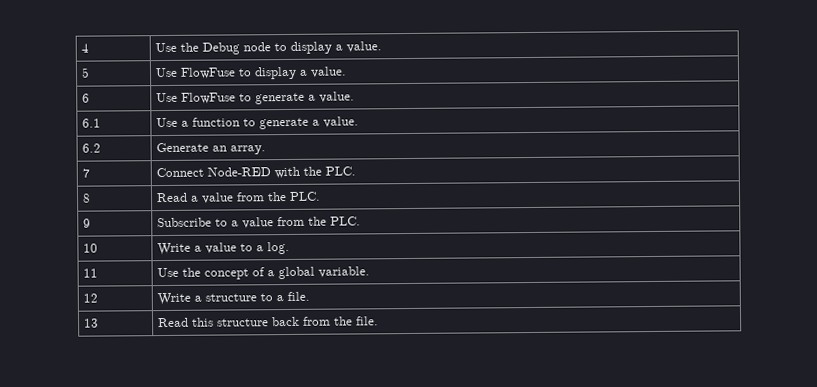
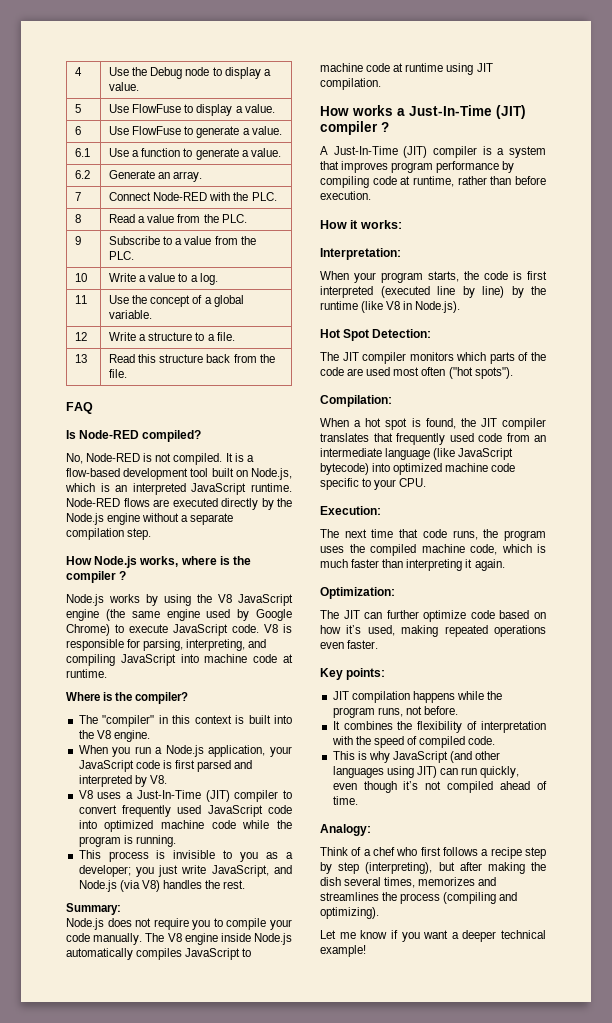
+ FAQ
+ Is Node-RED compiled?
+ No, Node-RED is not compiled. It is a flow-based development tool built on Node.js, which is an interpreted JavaScript runtime. Node-RED flows are executed directly by the Node.js engine without a separate compilation step.
+ How Node.js works, where is the compiler ?
+ Node.js works by using the V8 JavaScript engine (the same engine used by Google Chrome) to execute JavaScript code. V8 is responsible for parsing, interpreting, and compiling JavaScript into machine code at runtime.
+ Where is the compiler?
+ The "compiler" in this context is built into the V8 engine.
+ When you run a Node.js application, your JavaScript code is first parsed and interpreted by V8.
+ V8 uses a Just-In-Time (JIT) compiler to convert frequently used JavaScript code into optimized machine code while the program is running.
+ This process is invisible to you as a developer; you just write JavaScript, and Node.js (via V8) handles the rest.
+ Summary:
+ Node.js does not require you to compile your code manually. The V8 engine inside Node.js automatically compiles JavaScript to machine code at runtime using JIT compilation.
+ How works a Just-In-Time (JIT) compiler ?
+ A Just-In-Time (JIT) compiler is a system that improves program performance by compiling code at runtime, rather than before execution.
+ How it works:
+ Interpretation:
+ When your program starts, the code is first interpreted (executed line by line) by the runtime (like V8 in Node.js).
+ Hot Spot Detection:
+ The JIT compiler monitors which parts of the code are used most often ("hot spots").
+ Compilation:
+ When a hot spot is found, the JIT compiler translates that frequently used code from an intermediate language (like JavaScript bytecode) into optimized machine code specific to your CPU.
+ Execution:
+ The next time that code runs, the program uses the compiled machine code, which is much faster than interpreting it again.
+ Optimization:
+ The JIT can further optimize code based on how it’s used, making repeated operations even faster.
+ Key points:
+ JIT compilation happens while the program runs, not before.
+ It combines the flexibility of interpretation with the speed of compiled code.
+ This is why JavaScript (and other languages using JIT) can run quickly, even though it’s not compiled ahead of time.
+ Analogy:
+ Think of a chef who first follows a recipe step by step (interpreting), but after making the dish several times, memorizes and streamlines the process (compiling and optimizing).
+ Let me know if you want a deeper technical example!

